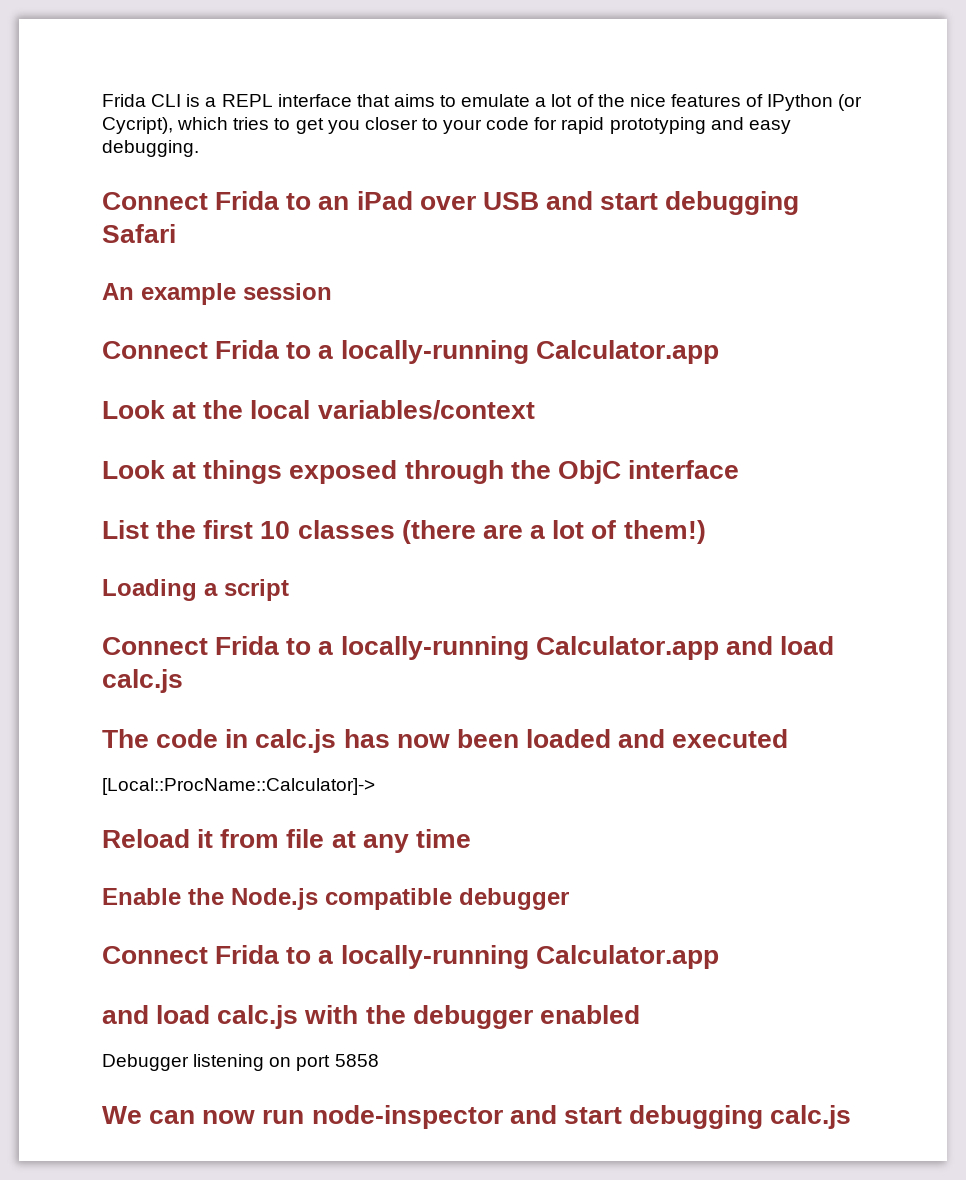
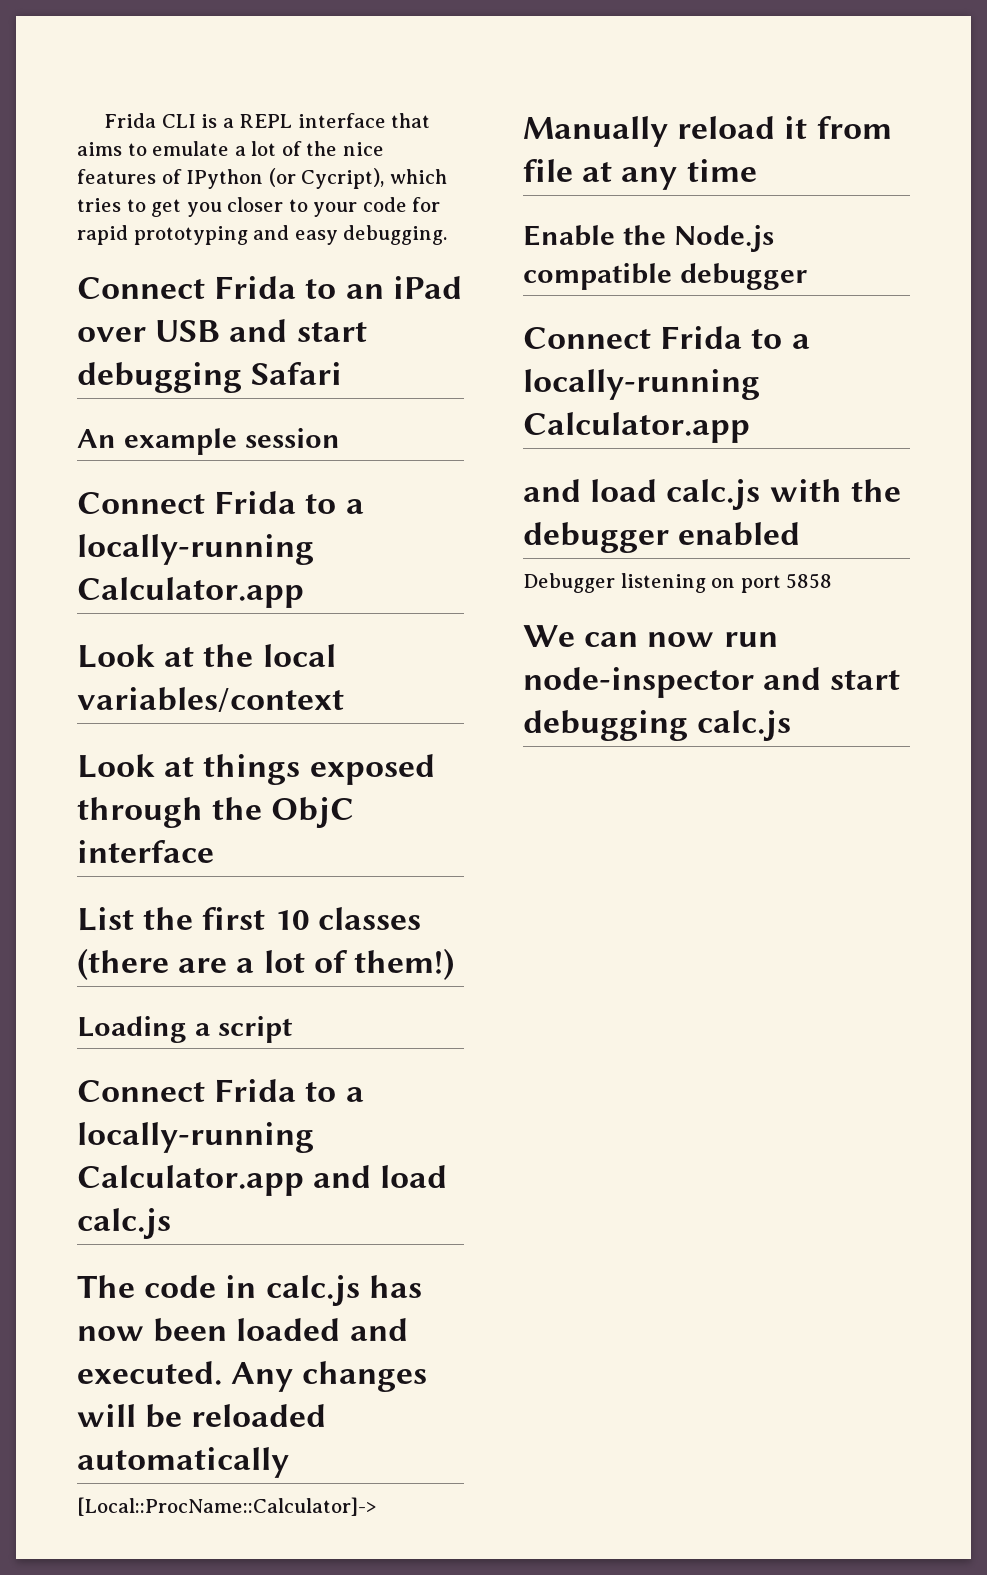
- The code in calc.js has now been loaded and executed
+ The code in calc.js has now been loaded and executed. Any changes will be reloaded automatically
- Reload it from file at any time
+ Manually reload it from file at any time

